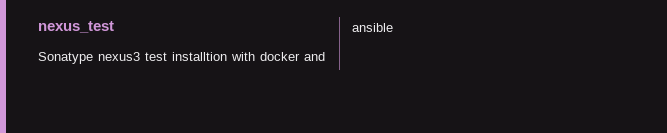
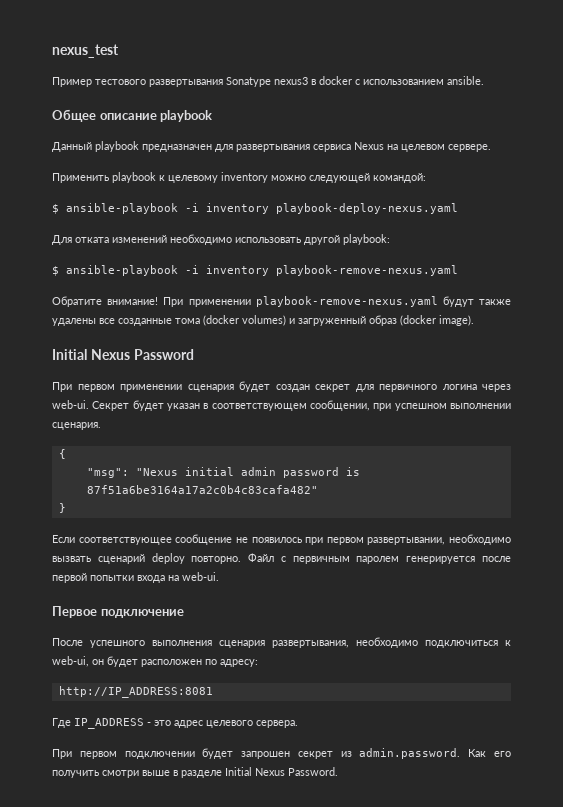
- Sonatype nexus3 test installtion with docker and ansible
+ Пример тестового развертывания Sonatype nexus3 в docker с использованием ansible.
+ Общее описание playbook
+ Данный playbook предназначен для развертывания сервиса Nexus на целевом сервере.
+ Применить playbook к целевому inventory можно следующей командой:
+ $ ansible-playbook -i inventory playbook-deploy-nexus.yaml
+ Для отката изменений необходимо использовать другой playbook:
+ $ ansible-playbook -i inventory playbook-remove-nexus.yaml
+ Обратите внимание! При применении playbook-remove-nexus.yaml будут также удалены все созданные тома (docker volumes) и загруженный образ (docker image).
+ Initial Nexus Password
+ При первом применении сценария будет создан секрет для первичного логина через web-ui. Секрет будет указан в соответствующем сообщении, при успешном выполнении сценария.
+ {
+ "msg": "Nexus initial admin password is 87f51a6be3164a17a2c0b4c83cafa482"
+ }
+ Если соответствующее сообщение не появилось при первом развертывании, необходимо вызвать сценарий deploy повторно. Файл с первичным паролем генерируется после первой попытки входа на web-ui.
+ Первое подключение
+ После успешного выполнения сценария развертывания, необходимо подключиться к web-ui, он будет расположен по адресу:
+ http://IP_ADDRESS:8081
+ Где IP_ADDRESS - это адрес целевого сервера.
+ При первом подключении будет запрошен секрет из admin.password. Как его получить смотри выше в разделе Initial Nexus Password.

